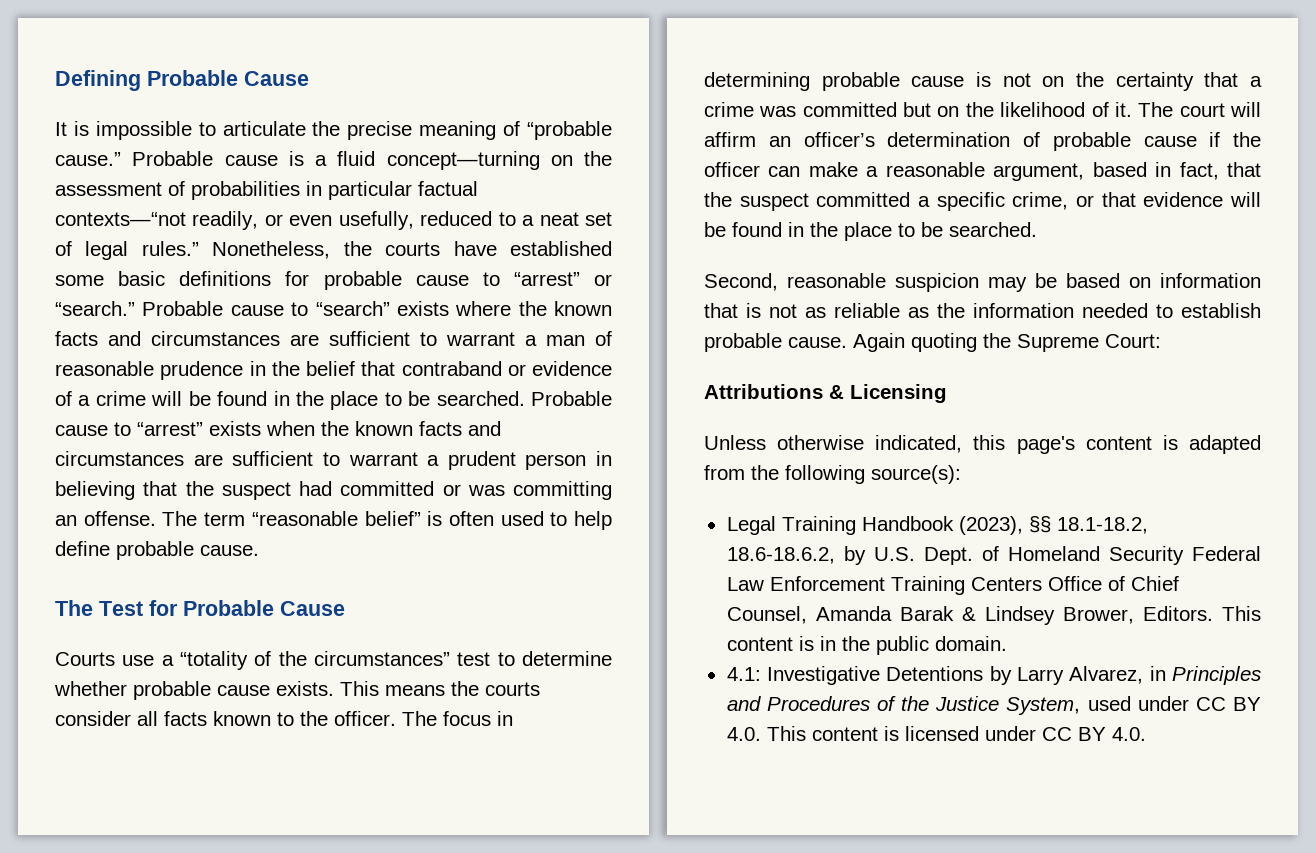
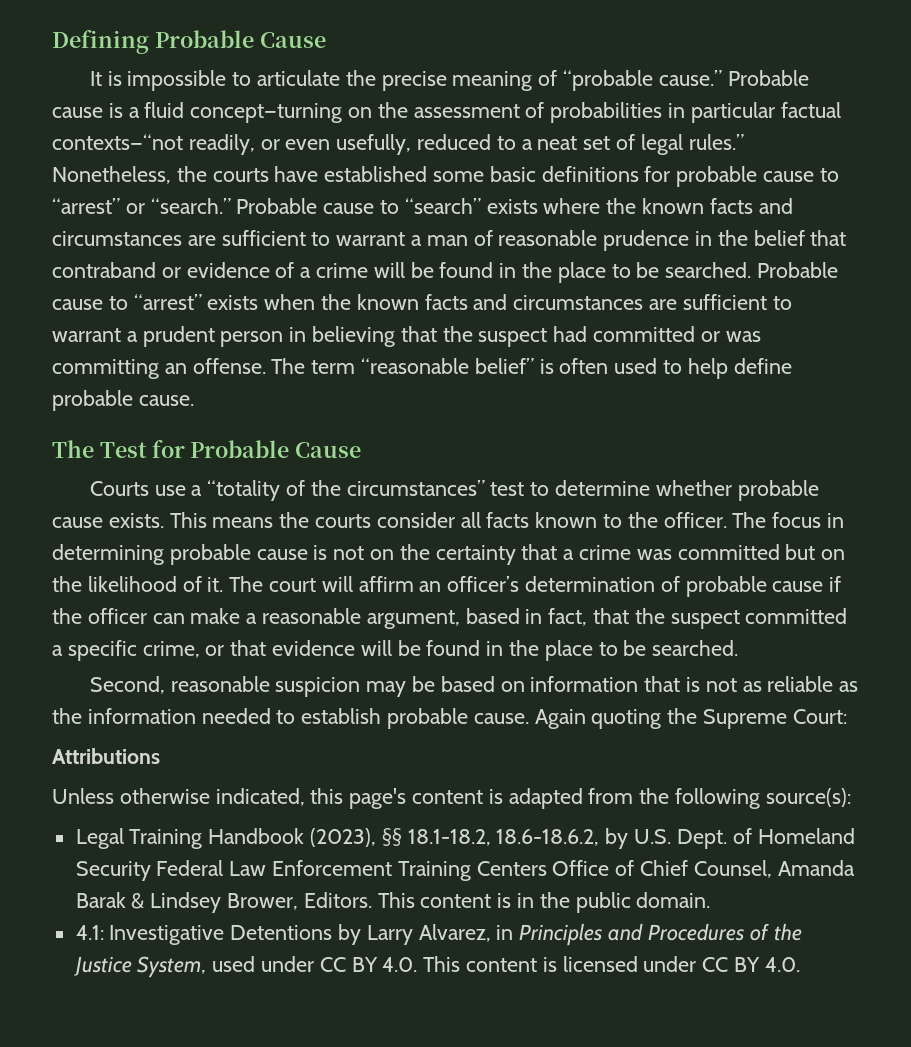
- Attributions & Licensing
+ Attributions

